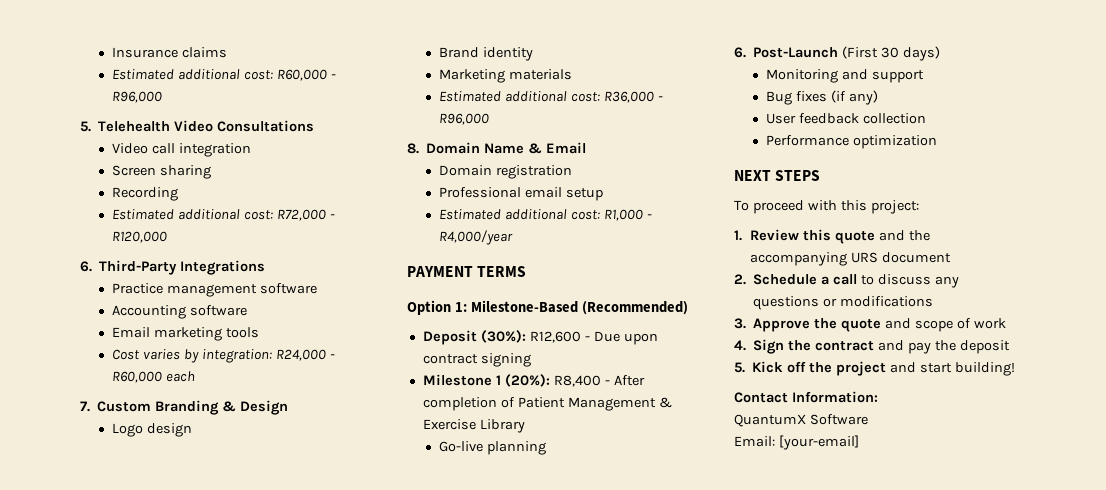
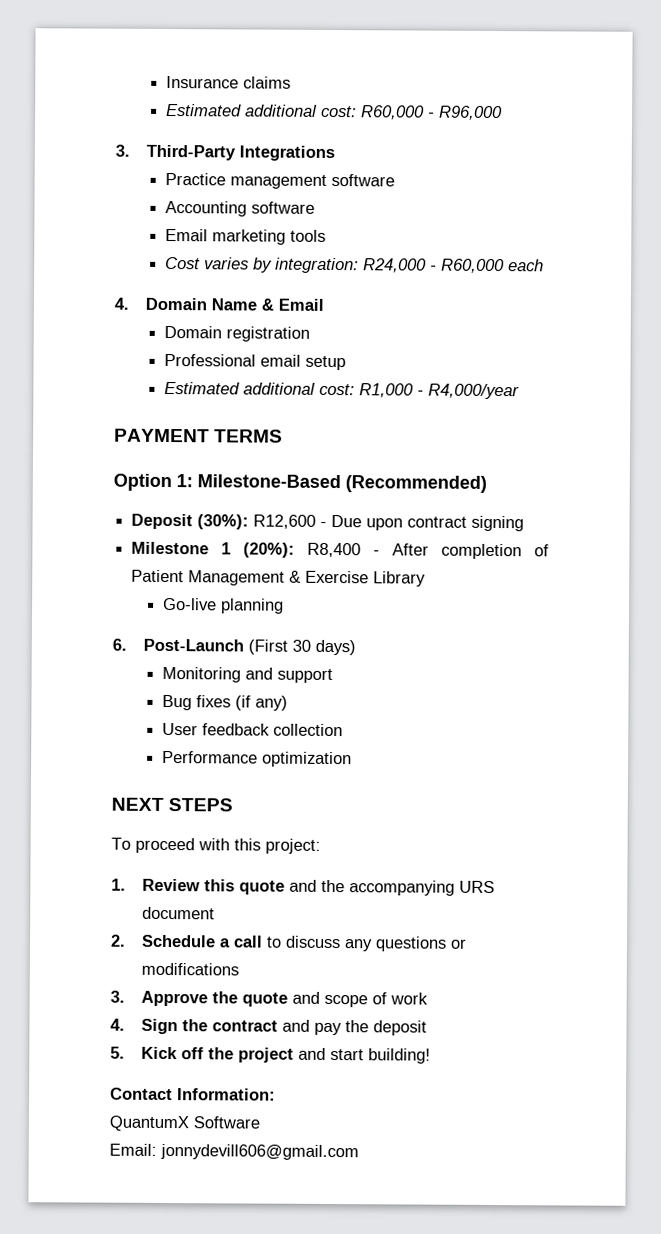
- 5. Telehealth Video Consultations
- Video call integration
- Screen sharing
- Recording
- Estimated additional cost: R72,000 - R120,000
- 6. Third-Party Integrations
+ 3. Third-Party Integrations
- 7. Custom Branding & Design
- Logo design
- Brand identity
- Marketing materials
- Estimated additional cost: R36,000 - R96,000
- 8. Domain Name & Email
+ 4. Domain Name & Email
- Email: [your-email]
+ Email: jonnydevill606@gmail.com

